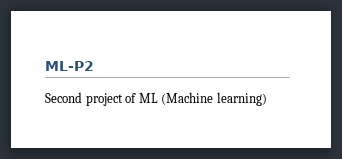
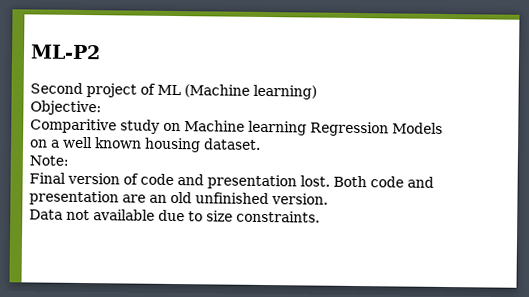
+ Objective:
+ Comparitive study on Machine learning Regression Models on a well known housing dataset.
+ Note:
+ Final version of code and presentation lost. Both code and presentation are an old unfinished version.
+ Data not available due to size constraints.

